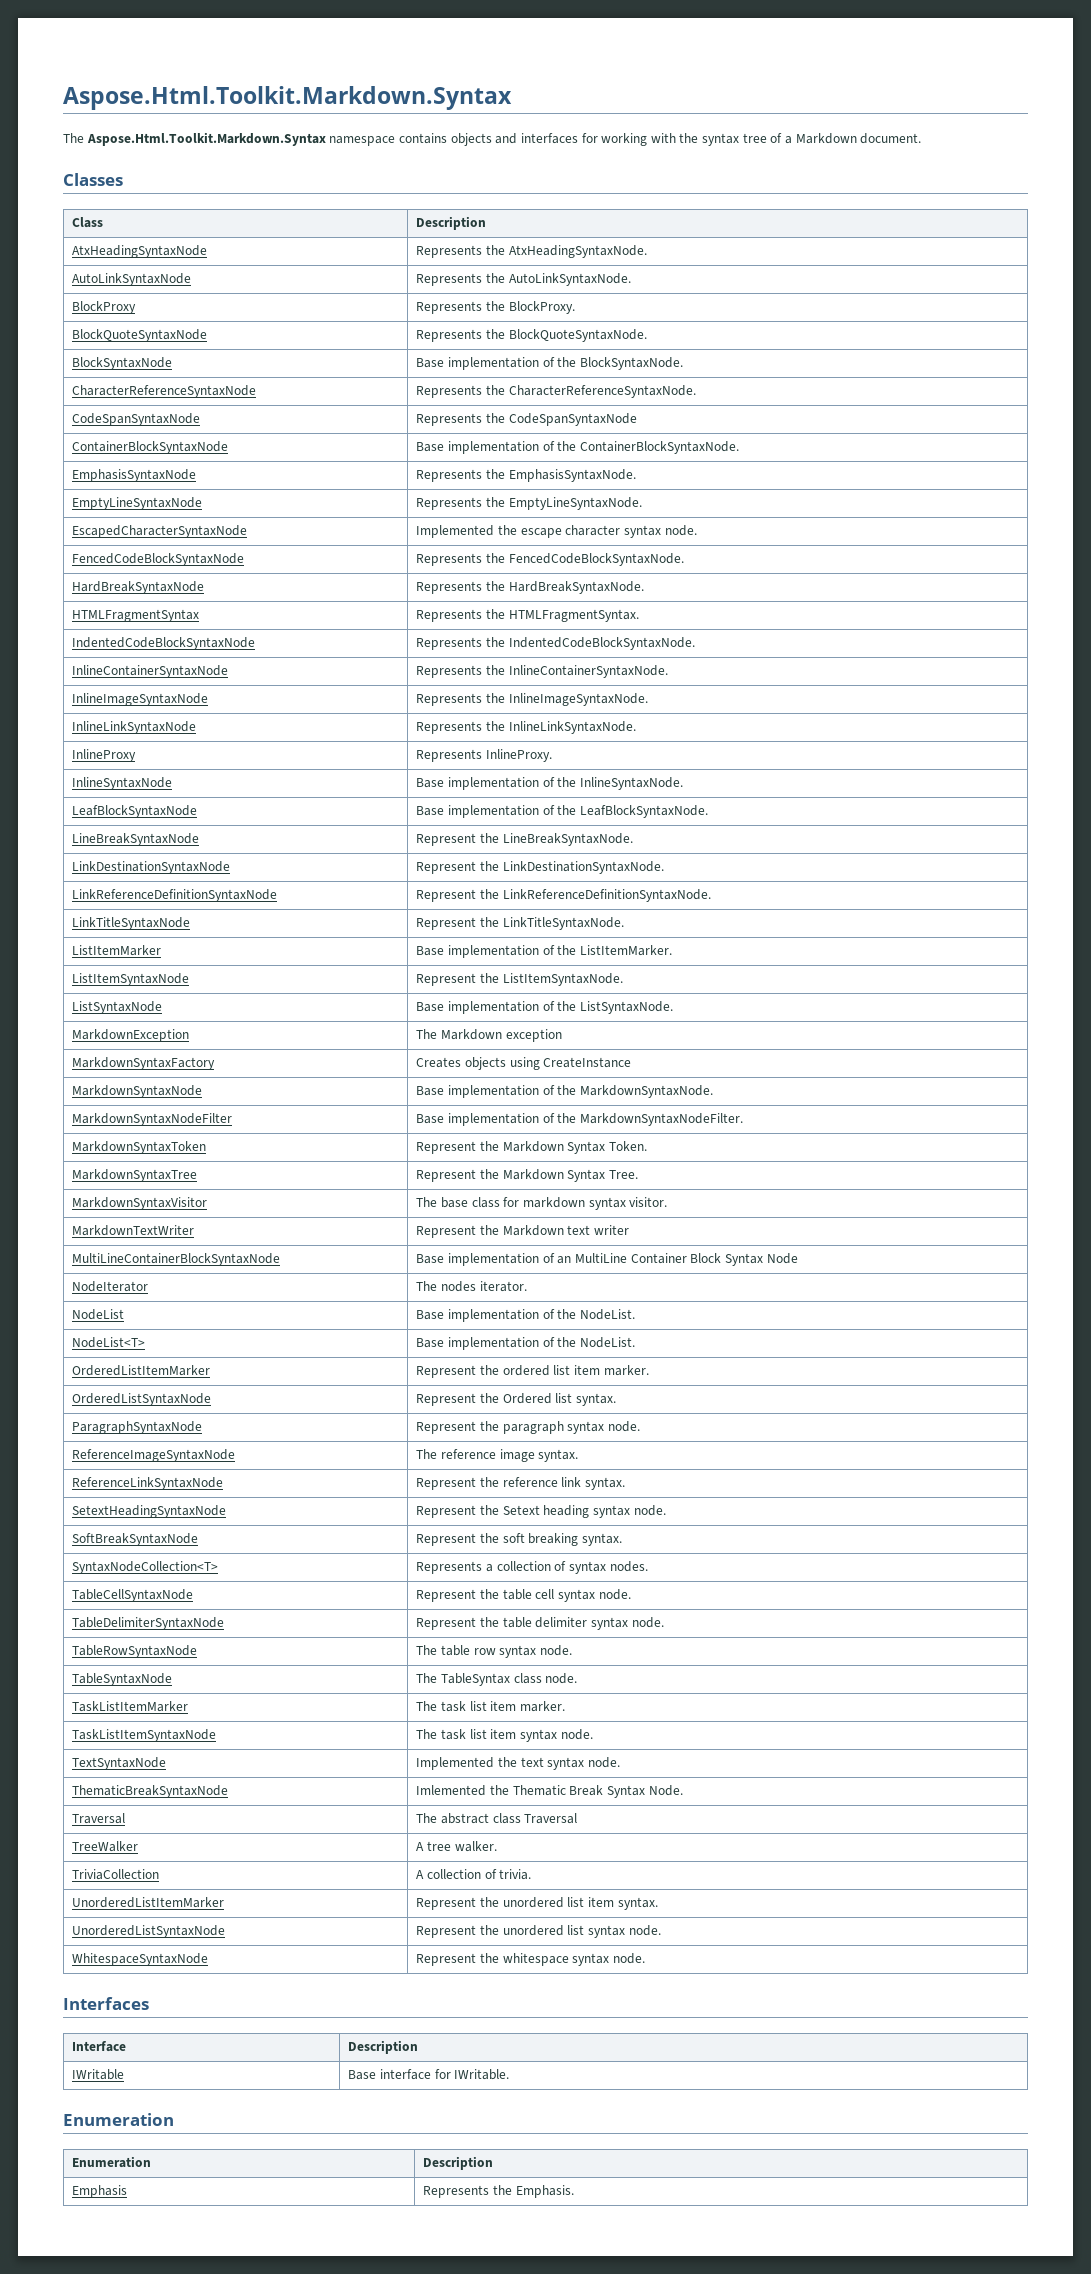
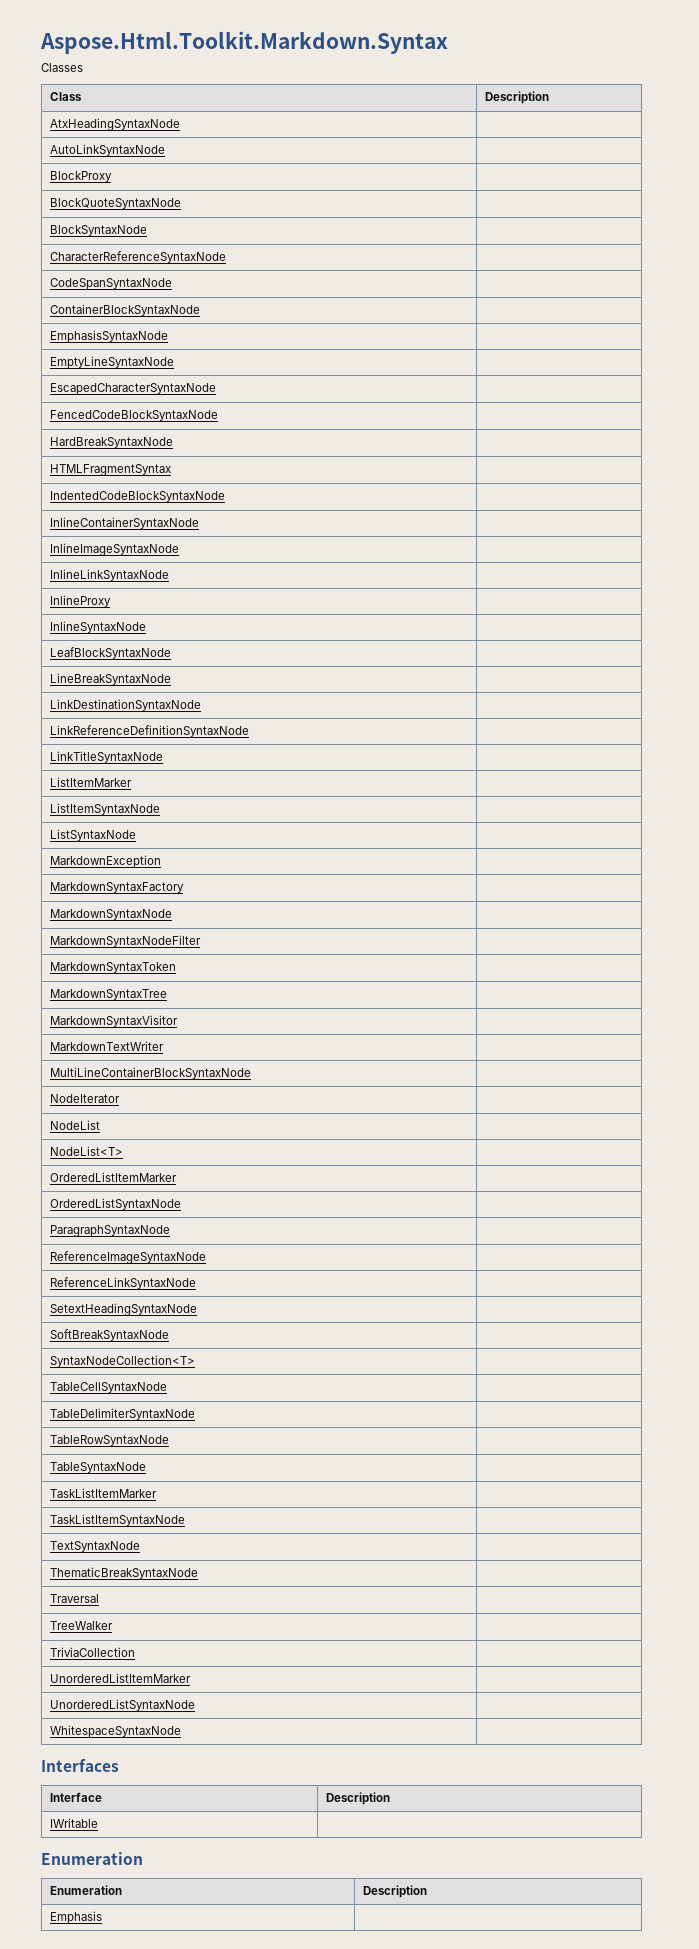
- The Aspose.Html.Toolkit.Markdown.Syntax namespace contains objects and interfaces for working with the syntax tree of a Markdown document.
  Classes
  Class | Description
- AtxHeadingSyntaxNode | Represents the AtxHeadingSyntaxNode.
- AutoLinkSyntaxNode | Represents the AutoLinkSyntaxNode.
- BlockProxy | Represents the BlockProxy.
- BlockQuoteSyntaxNode | Represents the BlockQuoteSyntaxNode.
- BlockSyntaxNode | Base implementation of the BlockSyntaxNode.
- CharacterReferenceSyntaxNode | Represents the CharacterReferenceSyntaxNode.
- CodeSpanSyntaxNode | Represents the CodeSpanSyntaxNode
- ContainerBlockSyntaxNode | Base implementation of the ContainerBlockSyntaxNode.
- EmphasisSyntaxNode | Represents the EmphasisSyntaxNode.
- EmptyLineSyntaxNode | Represents the EmptyLineSyntaxNode.
- EscapedCharacterSyntaxNode | Implemented the escape character syntax node.
- FencedCodeBlockSyntaxNode | Represents the FencedCodeBlockSyntaxNode.
- HardBreakSyntaxNode | Represents the HardBreakSyntaxNode.
- HTMLFragmentSyntax | Represents the HTMLFragmentSyntax.
- IndentedCodeBlockSyntaxNode | Represents the IndentedCodeBlockSyntaxNode.
- InlineContainerSyntaxNode | Represents the InlineContainerSyntaxNode.
- InlineImageSyntaxNode | Represents the InlineImageSyntaxNode.
- InlineLinkSyntaxNode | Represents the InlineLinkSyntaxNode.
+ AtxHeadingSyntaxNode |
+ AutoLinkSyntaxNode |
+ BlockProxy |
+ BlockQuoteSyntaxNode |
+ BlockSyntaxNode |
+ CharacterReferenceSyntaxNode |
+ CodeSpanSyntaxNode |
+ ContainerBlockSyntaxNode |
+ EmphasisSyntaxNode |
+ EmptyLineSyntaxNode |
+ EscapedCharacterSyntaxNode |
+ FencedCodeBlockSyntaxNode |
+ HardBreakSyntaxNode |
+ HTMLFragmentSyntax |
+ IndentedCodeBlockSyntaxNode |
+ InlineContainerSyntaxNode |
+ InlineImageSyntaxNode |
+ InlineLinkSyntaxNode |
- InlineProxy | Represents InlineProxy.
+ InlineProxy |
- InlineSyntaxNode | Base implementation of the InlineSyntaxNode.
- LeafBlockSyntaxNode | Base implementation of the LeafBlockSyntaxNode.
- LineBreakSyntaxNode | Represent the LineBreakSyntaxNode.
- LinkDestinationSyntaxNode | Represent the LinkDestinationSyntaxNode.
- LinkReferenceDefinitionSyntaxNode | Represent the LinkReferenceDefinitionSyntaxNode.
- LinkTitleSyntaxNode | Represent the LinkTitleSyntaxNode.
- ListItemMarker | Base implementation of the ListItemMarker.
- ListItemSyntaxNode | Represent the ListItemSyntaxNode.
- ListSyntaxNode | Base implementation of the ListSyntaxNode.
- MarkdownException | The Markdown exception
- MarkdownSyntaxFactory | Creates objects using CreateInstance
- MarkdownSyntaxNode | Base implementation of the MarkdownSyntaxNode.
- MarkdownSyntaxNodeFilter | Base implementation of the MarkdownSyntaxNodeFilter.
- MarkdownSyntaxToken | Represent the Markdown Syntax Token.
- MarkdownSyntaxTree | Represent the Markdown Syntax Tree.
- MarkdownSyntaxVisitor | The base class for markdown syntax visitor.
- MarkdownTextWriter | Represent the Markdown text writer
- MultiLineContainerBlockSyntaxNode | Base implementation of an MultiLine Container Block Syntax Node
- NodeIterator | The nodes iterator.
- NodeList | Base implementation of the NodeList.
- NodeList<T> | Base implementation of the NodeList.
- OrderedListItemMarker | Represent the ordered list item marker.
- OrderedListSyntaxNode | Represent the Ordered list syntax.
- ParagraphSyntaxNode | Represent the paragraph syntax node.
- ReferenceImageSyntaxNode | The reference image syntax.
- ReferenceLinkSyntaxNode | Represent the reference link syntax.
- SetextHeadingSyntaxNode | Represent the Setext heading syntax node.
- SoftBreakSyntaxNode | Represent the soft breaking syntax.
- SyntaxNodeCollection<T> | Represents a collection of syntax nodes.
- TableCellSyntaxNode | Represent the table cell syntax node.
- TableDelimiterSyntaxNode | Represent the table delimiter syntax node.
- TableRowSyntaxNode | The table row syntax node.
- TableSyntaxNode | The TableSyntax class node.
- TaskListItemMarker | The task list item marker.
- TaskListItemSyntaxNode | The task list item syntax node.
- TextSyntaxNode | Implemented the text syntax node.
- ThematicBreakSyntaxNode | Imlemented the Thematic Break Syntax Node.
- Traversal | The abstract class Traversal
- TreeWalker | A tree walker.
- TriviaCollection | A collection of trivia.
- UnorderedListItemMarker | Represent the unordered list item syntax.
- UnorderedListSyntaxNode | Represent the unordered list syntax node.
- WhitespaceSyntaxNode | Represent the whitespace syntax node.
+ InlineSyntaxNode |
+ LeafBlockSyntaxNode |
+ LineBreakSyntaxNode |
+ LinkDestinationSyntaxNode |
+ LinkReferenceDefinitionSyntaxNode |
+ LinkTitleSyntaxNode |
+ ListItemMarker |
+ ListItemSyntaxNode |
+ ListSyntaxNode |
+ MarkdownException |
+ MarkdownSyntaxFactory |
+ MarkdownSyntaxNode |
+ MarkdownSyntaxNodeFilter |
+ MarkdownSyntaxToken |
+ MarkdownSyntaxTree |
+ MarkdownSyntaxVisitor |
+ MarkdownTextWriter |
+ MultiLineContainerBlockSyntaxNode |
+ NodeIterator |
+ NodeList |
+ NodeList<T> |
+ OrderedListItemMarker |
+ OrderedListSyntaxNode |
+ ParagraphSyntaxNode |
+ ReferenceImageSyntaxNode |
+ ReferenceLinkSyntaxNode |
+ SetextHeadingSyntaxNode |
+ SoftBreakSyntaxNode |
+ SyntaxNodeCollection<T> |
+ TableCellSyntaxNode |
+ TableDelimiterSyntaxNode |
+ TableRowSyntaxNode |
+ TableSyntaxNode |
+ TaskListItemMarker |
+ TaskListItemSyntaxNode |
+ TextSyntaxNode |
+ ThematicBreakSyntaxNode |
+ Traversal |
+ TreeWalker |
+ TriviaCollection |
+ UnorderedListItemMarker |
+ UnorderedListSyntaxNode |
+ WhitespaceSyntaxNode |
- IWritable | Base interface for IWritable.
+ IWritable |
- Emphasis | Represents the Emphasis.
+ Emphasis |

